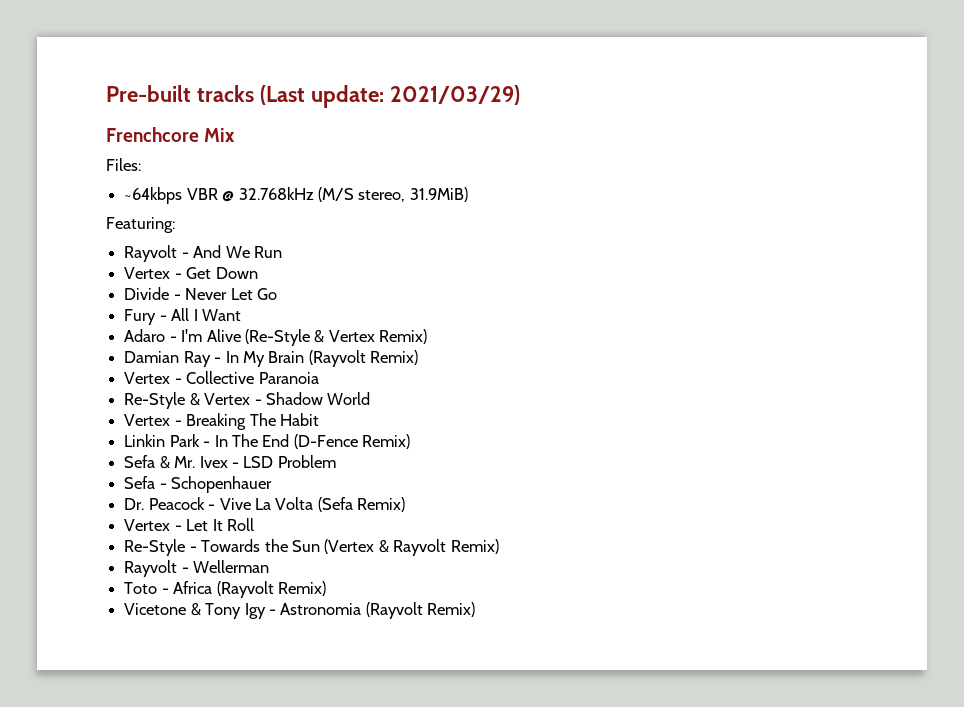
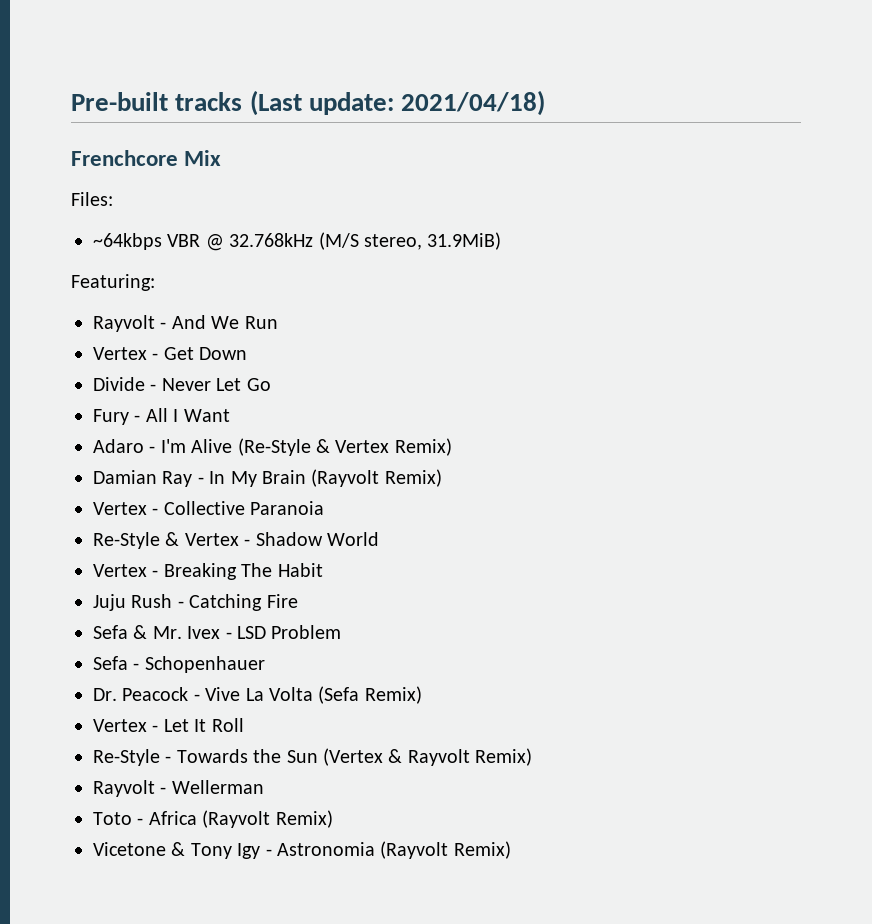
- Pre-built tracks (Last update: 2021/03/29)
+ Pre-built tracks (Last update: 2021/04/18)
- Linkin Park - In The End (D-Fence Remix)
+ Juju Rush - Catching Fire

